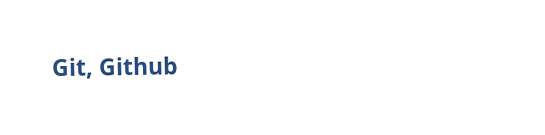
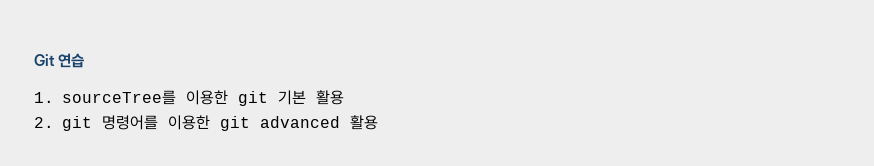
- Git, Github
+ Git 연습
+ 1. sourceTree를 이용한 git 기본 활용
+ 2. git 명령어를 이용한 git advanced 활용

